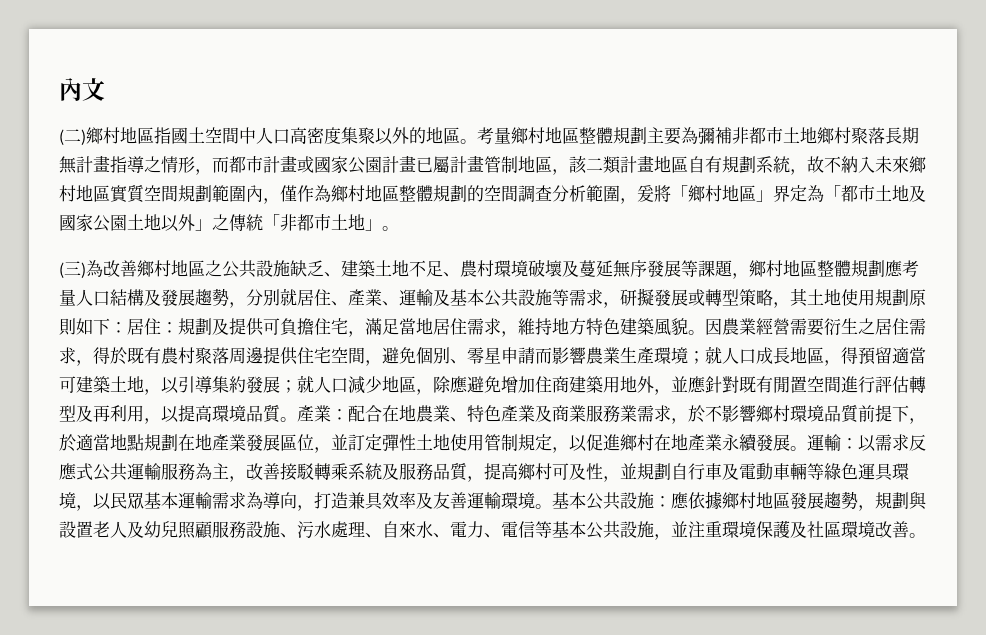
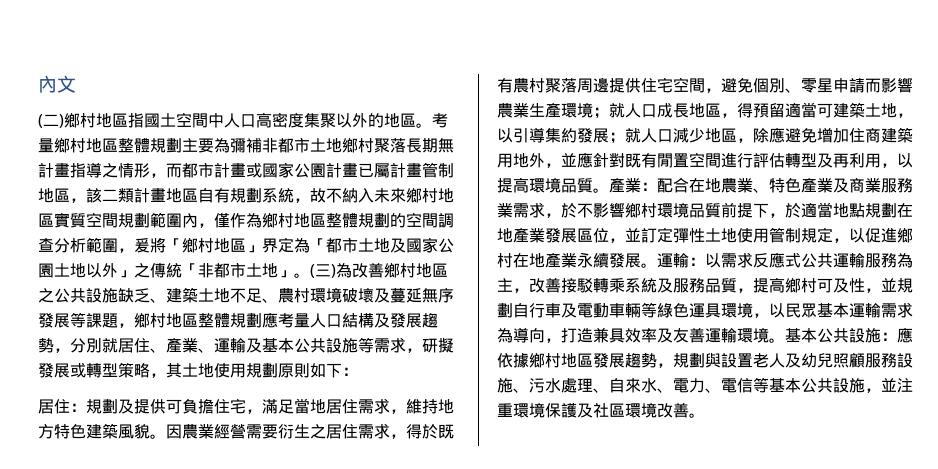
- 考量鄉村地區整體規劃主要為彌補非都市土地鄉村聚落長期無計畫指導之情形，而都市計畫或國家公園計畫已屬計畫管制地區，該二類計畫地區自有規劃系統，故不納入未來鄉村地區實質空間規劃範圍內，僅作為鄉村地區整體規劃的空間調查分析範圍，爰將「鄉村地區」界定為「都市土地及國家公園土地以外」之傳統「非都市土地」。
- (三)為改善鄉村地區之公共設施缺乏、建築土地不足、農村環境破壞及蔓延無序發展等課題，鄉村地區整體規劃應考量人口結構及發展趨勢，分別就居住、產業、運輸及基本公共設施等需求，研擬發展或轉型策略，其土地使用規劃原則如下：居住：
+ 考量鄉村地區整體規劃主要為彌補非都市土地鄉村聚落長期無計畫指導之情形，而都市計畫或國家公園計畫已屬計畫管制地區，該二類計畫地區自有規劃系統，故不納入未來鄉村地區實質空間規劃範圍內，僅作為鄉村地區整體規劃的空間調查分析範圍，爰將「鄉村地區」界定為「都市土地及國家公園土地以外」之傳統「非都市土地」。(三)為改善鄉村地區之公共設施缺乏、建築土地不足、農村環境破壞及蔓延無序發展等課題，鄉村地區整體規劃應考量人口結構及發展趨勢，分別就居住、產業、運輸及基本公共設施等需求，研擬發展或轉型策略，其土地使用規劃原則如下：
+ 居住：

